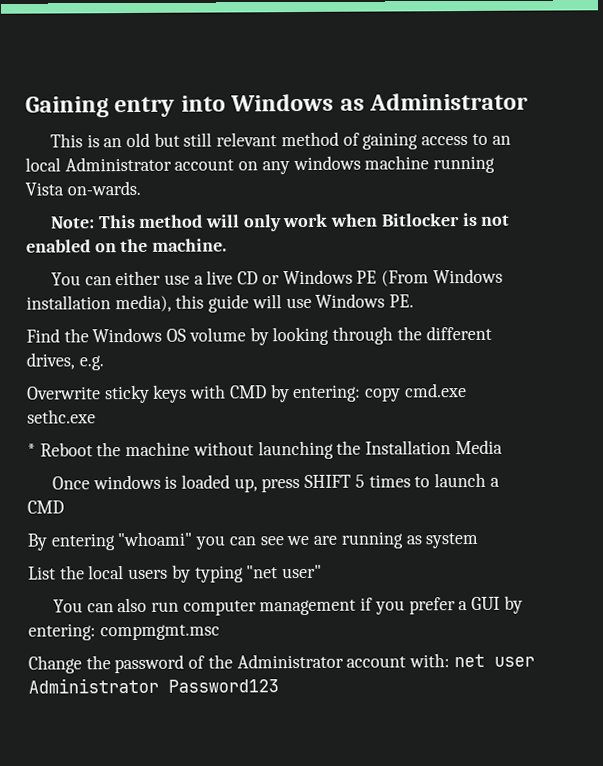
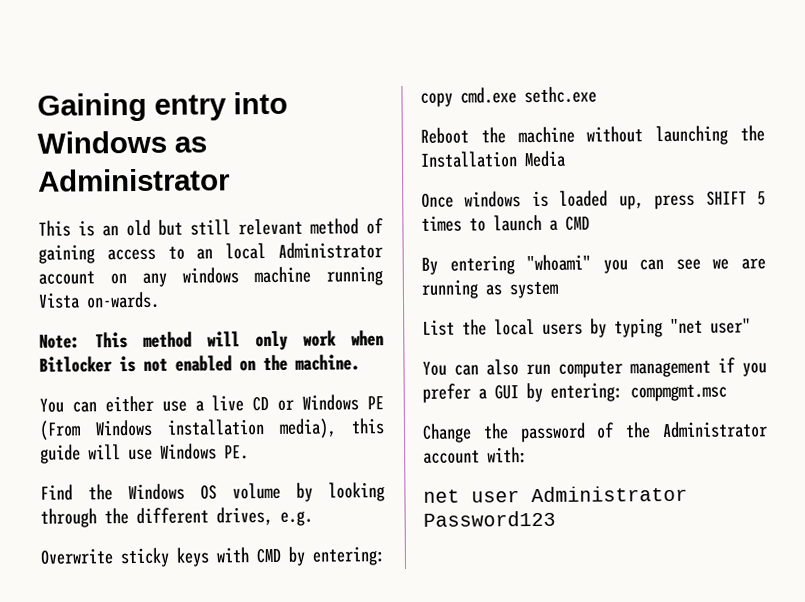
- * Reboot the machine without launching the Installation Media
+ Reboot the machine without launching the Installation Media
- Change the password of the Administrator account with: net user Administrator Password123
+ Change the password of the Administrator account with:
+ net user Administrator Password123

